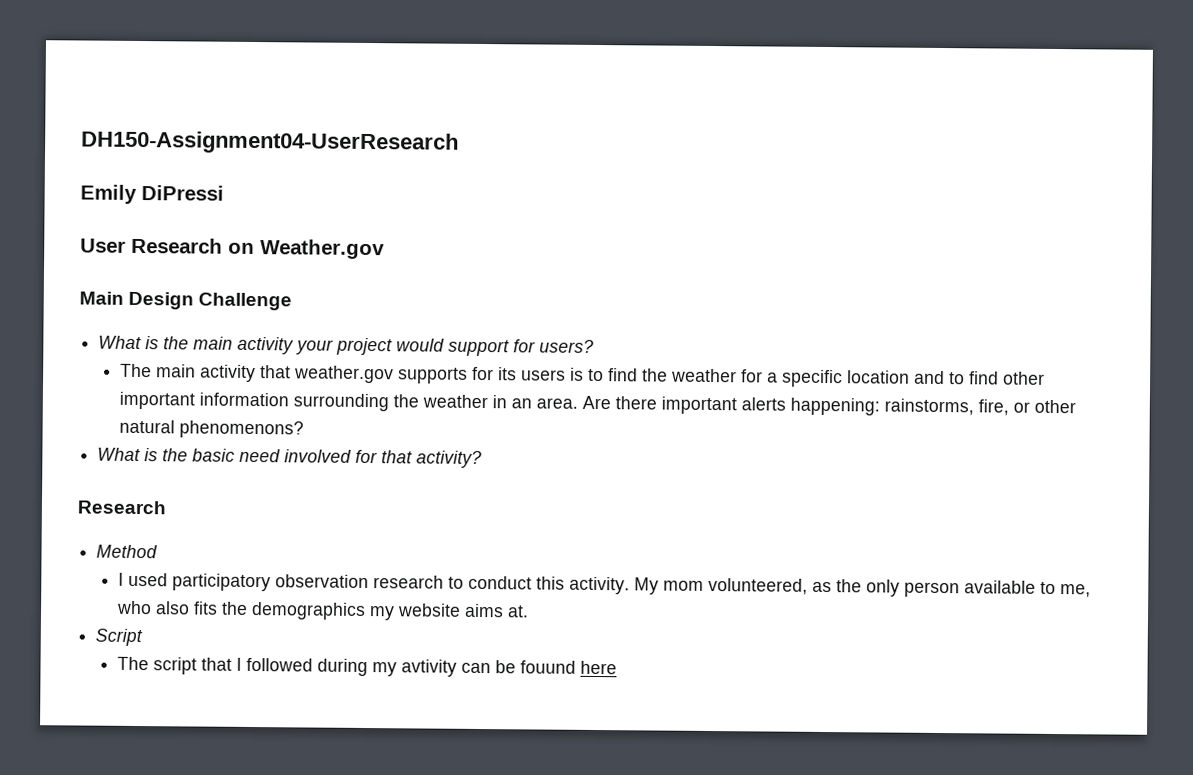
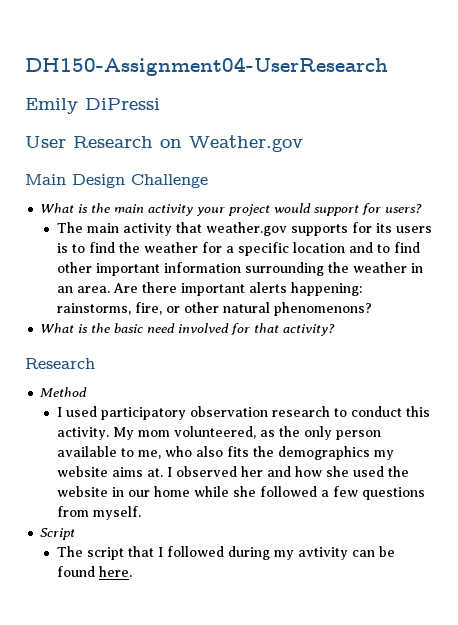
+ I observed her and how she used the website in our home while she followed a few questions from myself.
- The script that I followed during my avtivity can be fouund here
+ The script that I followed during my avtivity can be found here.

